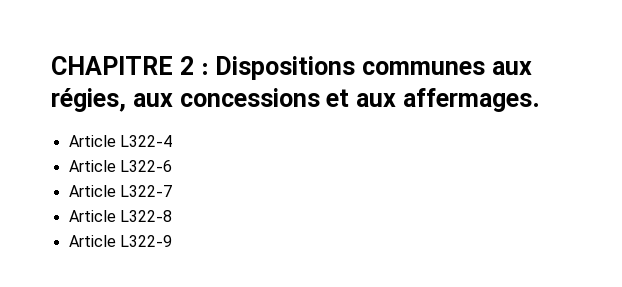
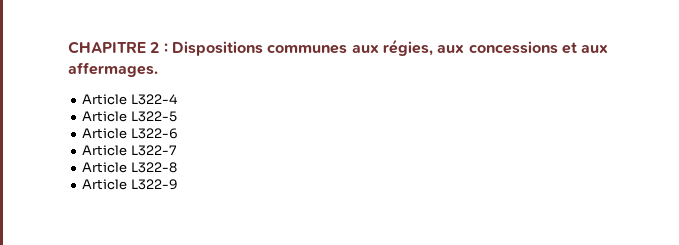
+ Article L322-5

